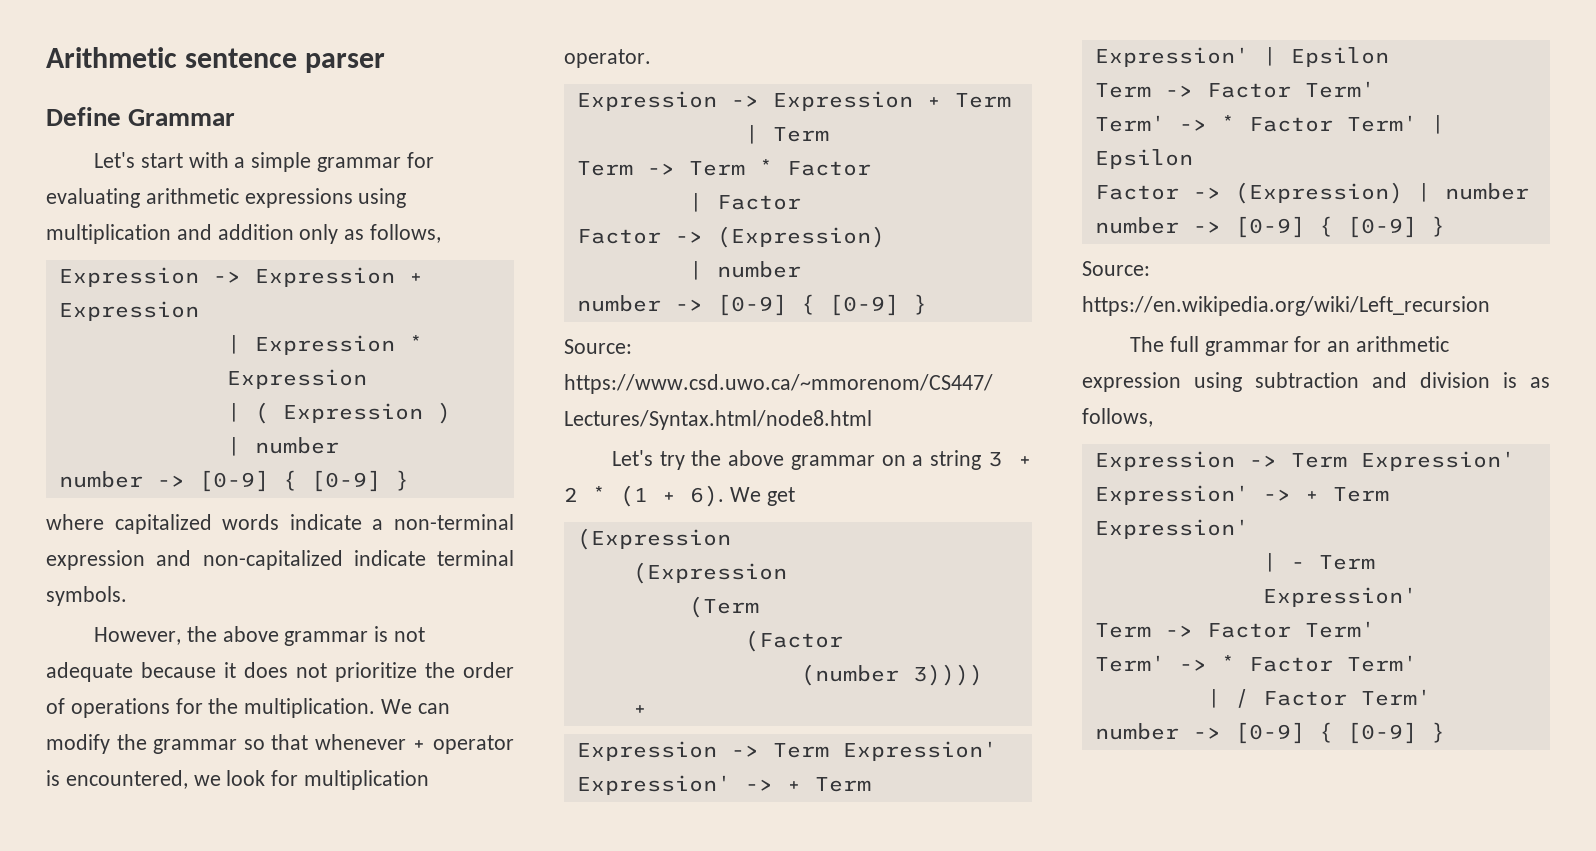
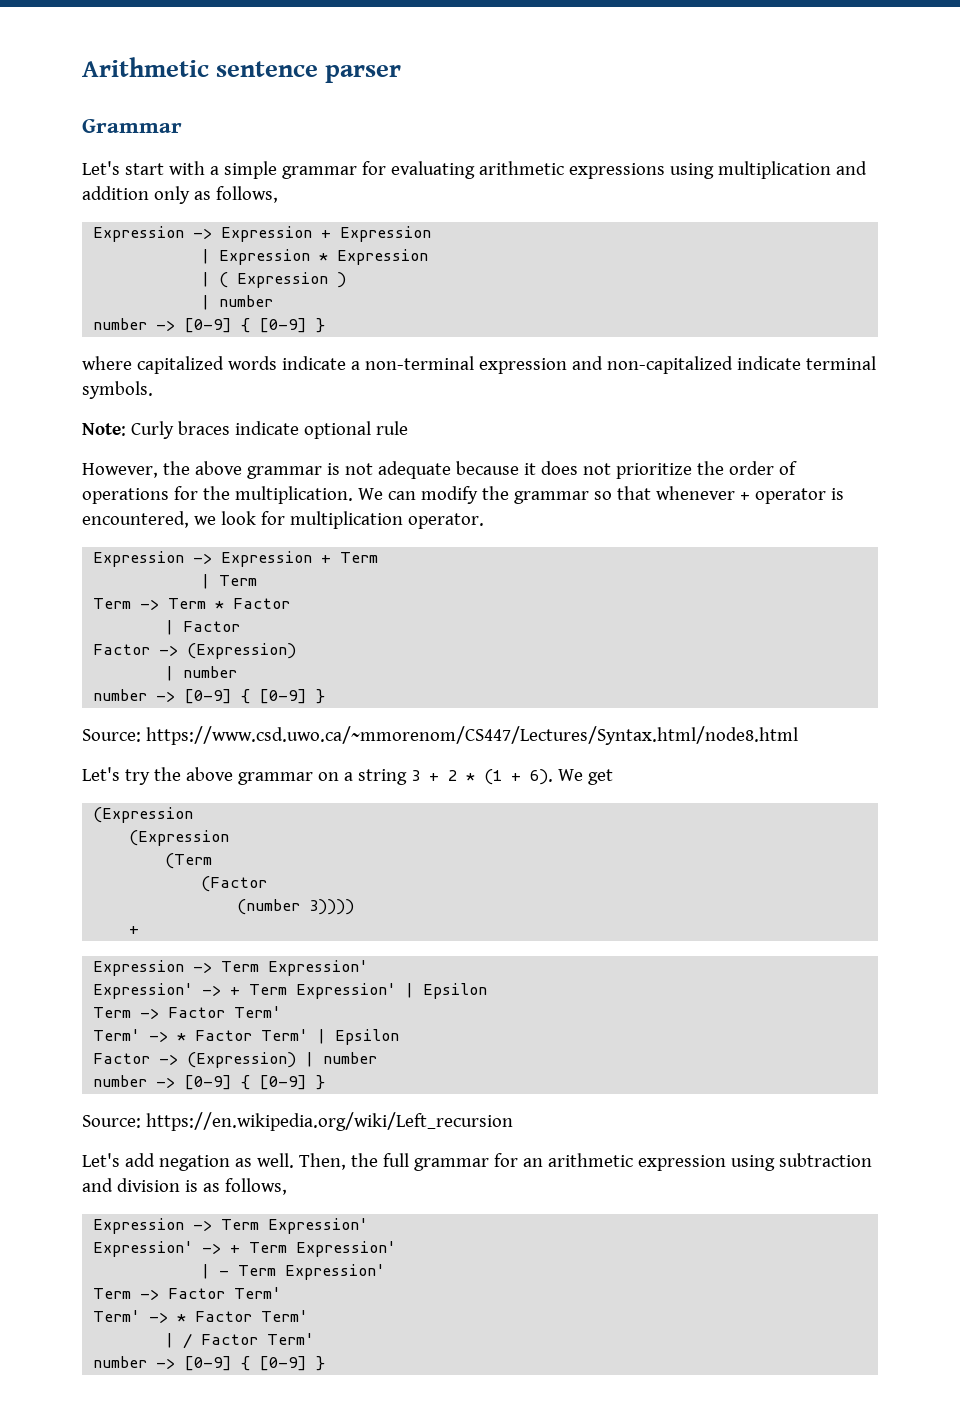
- Define Grammar
+ Grammar
+ Note: Curly braces indicate optional rule
- The full grammar for an arithmetic expression using subtraction and division is as follows,
+ Let's add negation as well. Then, the full grammar for an arithmetic expression using subtraction and division is as follows,

